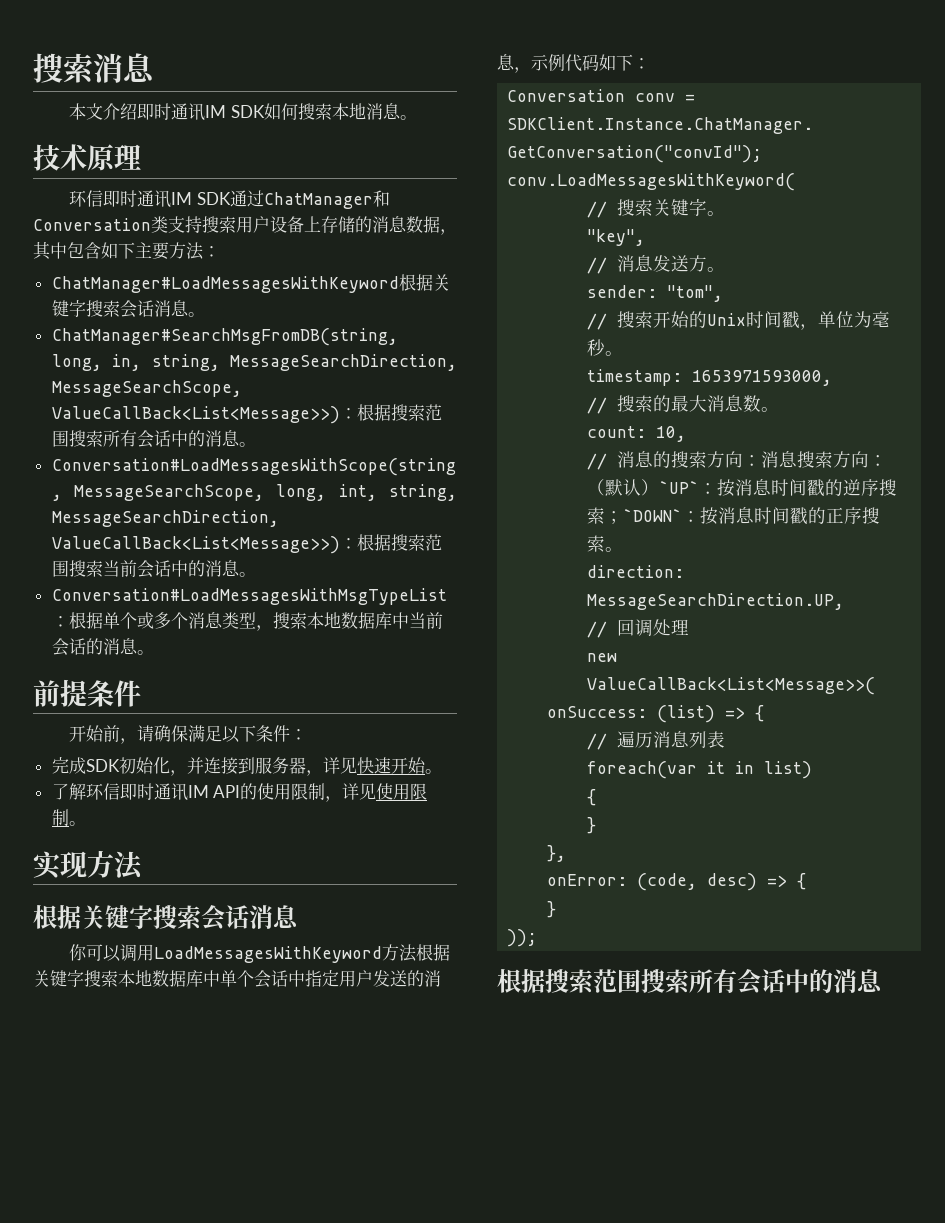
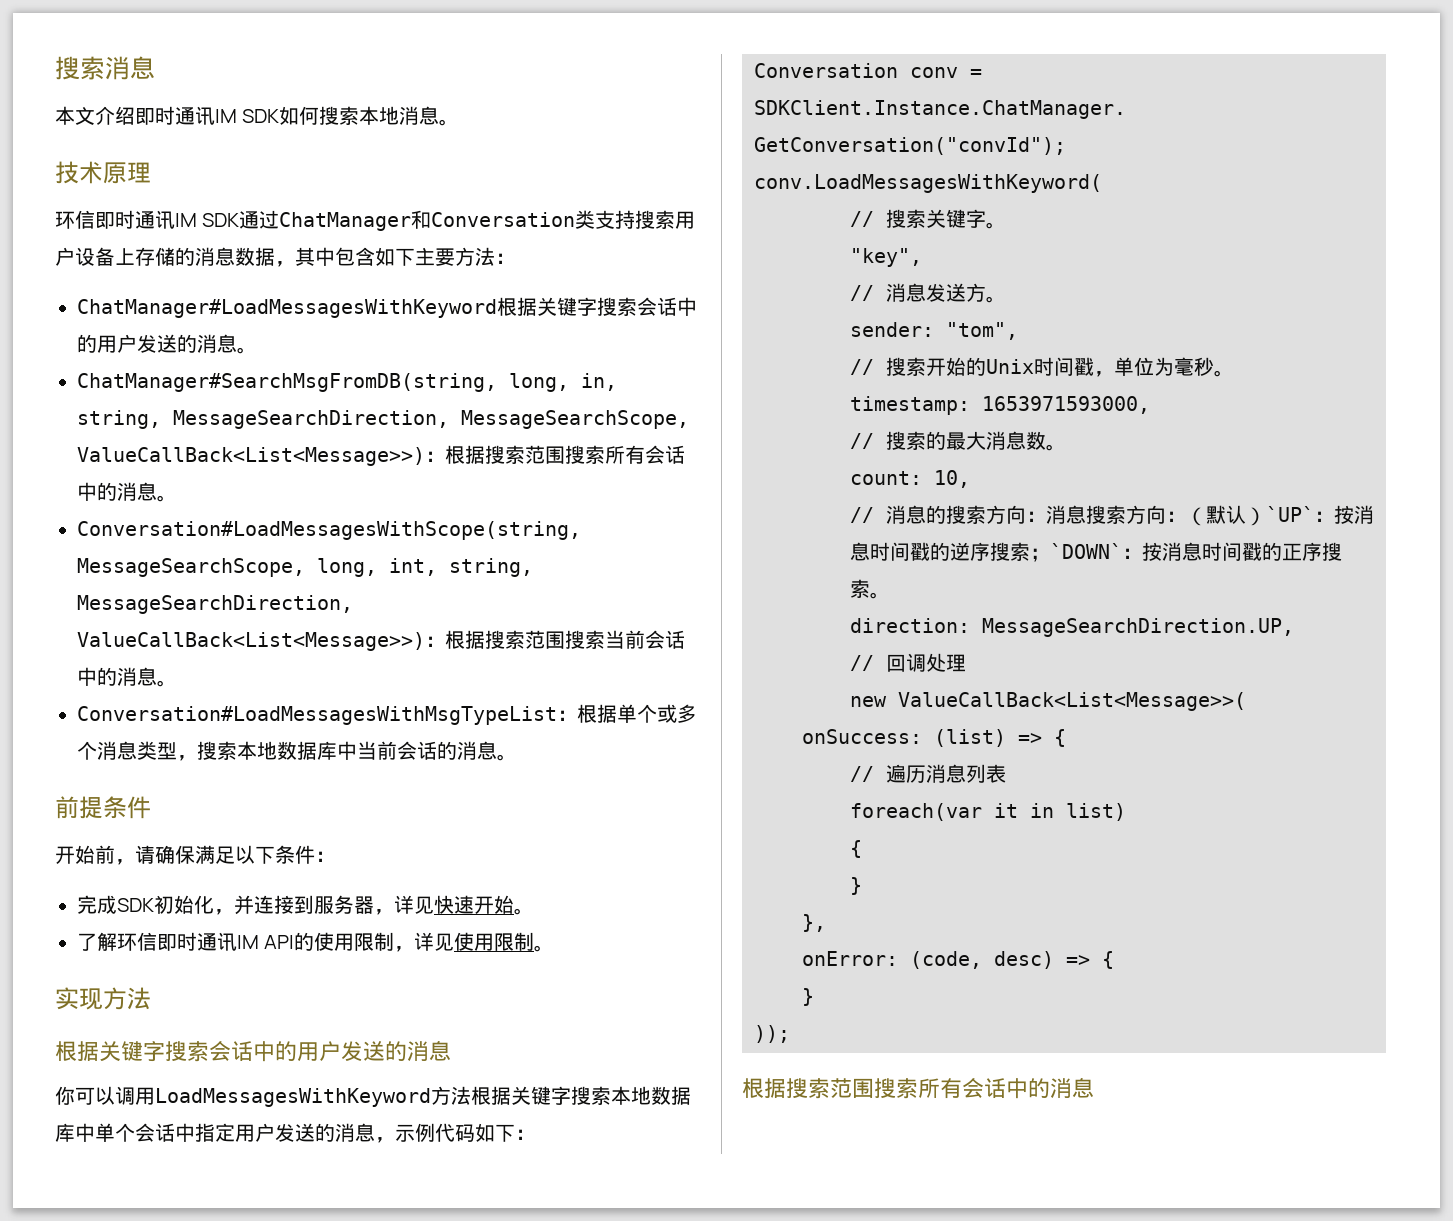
- ChatManager#LoadMessagesWithKeyword根据关键字搜索会话消息。
+ ChatManager#LoadMessagesWithKeyword根据关键字搜索会话中的用户发送的消息。
  实现方法
- 根据关键字搜索会话消息
+ 根据关键字搜索会话中的用户发送的消息

